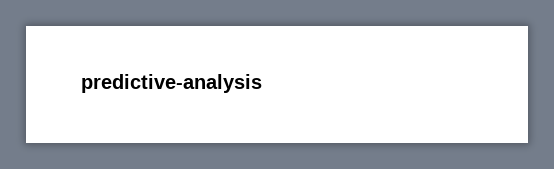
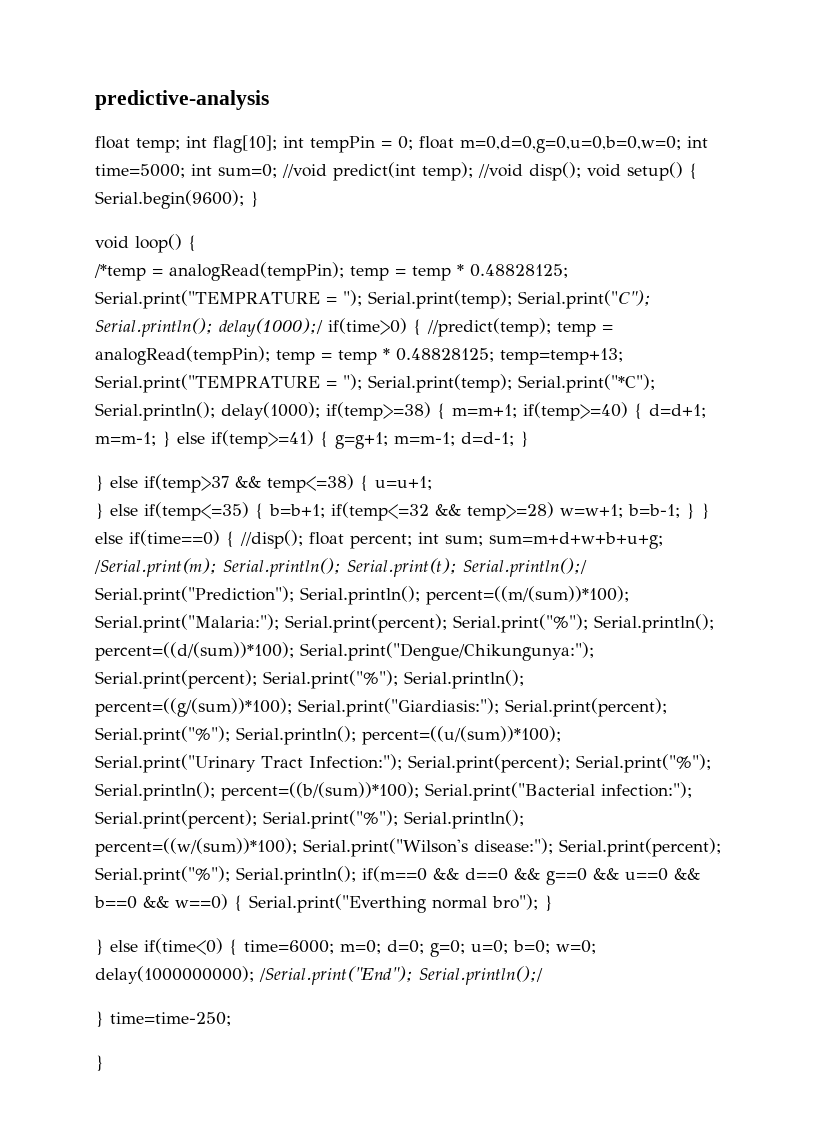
+ float temp; int flag[10]; int tempPin = 0; float m=0,d=0,g=0,u=0,b=0,w=0; int time=5000; int sum=0; //void predict(int temp); //void disp(); void setup() { Serial.begin(9600); }
+ void loop() {
+ /*temp = analogRead(tempPin); temp = temp * 0.48828125; Serial.print("TEMPRATURE = "); Serial.print(temp); Serial.print("C"); Serial.println(); delay(1000);/ if(time>0) { //predict(temp); temp = analogRead(tempPin); temp = temp * 0.48828125; temp=temp+13; Serial.print("TEMPRATURE = "); Serial.print(temp); Serial.print("*C"); Serial.println(); delay(1000); if(temp>=38) { m=m+1; if(temp>=40) { d=d+1; m=m-1; } else if(temp>=41) { g=g+1; m=m-1; d=d-1; }
+ } else if(temp>37 && temp<=38) { u=u+1;
+ } else if(temp<=35) { b=b+1; if(temp<=32 && temp>=28) w=w+1; b=b-1; } } else if(time==0) { //disp(); float percent; int sum; sum=m+d+w+b+u+g; /Serial.print(m); Serial.println(); Serial.print(t); Serial.println();/ Serial.print("Prediction"); Serial.println(); percent=((m/(sum))*100); Serial.print("Malaria:"); Serial.print(percent); Serial.print("%"); Serial.println(); percent=((d/(sum))*100); Serial.print("Dengue/Chikungunya:"); Serial.print(percent); Serial.print("%"); Serial.println(); percent=((g/(sum))*100); Serial.print("Giardiasis:"); Serial.print(percent); Serial.print("%"); Serial.println(); percent=((u/(sum))*100); Serial.print("Urinary Tract Infection:"); Serial.print(percent); Serial.print("%"); Serial.println(); percent=((b/(sum))*100); Serial.print("Bacterial infection:"); Serial.print(percent); Serial.print("%"); Serial.println(); percent=((w/(sum))*100); Serial.print("Wilson's disease:"); Serial.print(percent); Serial.print("%"); Serial.println(); if(m==0 && d==0 && g==0 && u==0 && b==0 && w==0) { Serial.print("Everthing normal bro"); }
+ } else if(time<0) { time=6000; m=0; d=0; g=0; u=0; b=0; w=0; delay(1000000000); /Serial.print("End"); Serial.println();/
+ } time=time-250;
+ }

